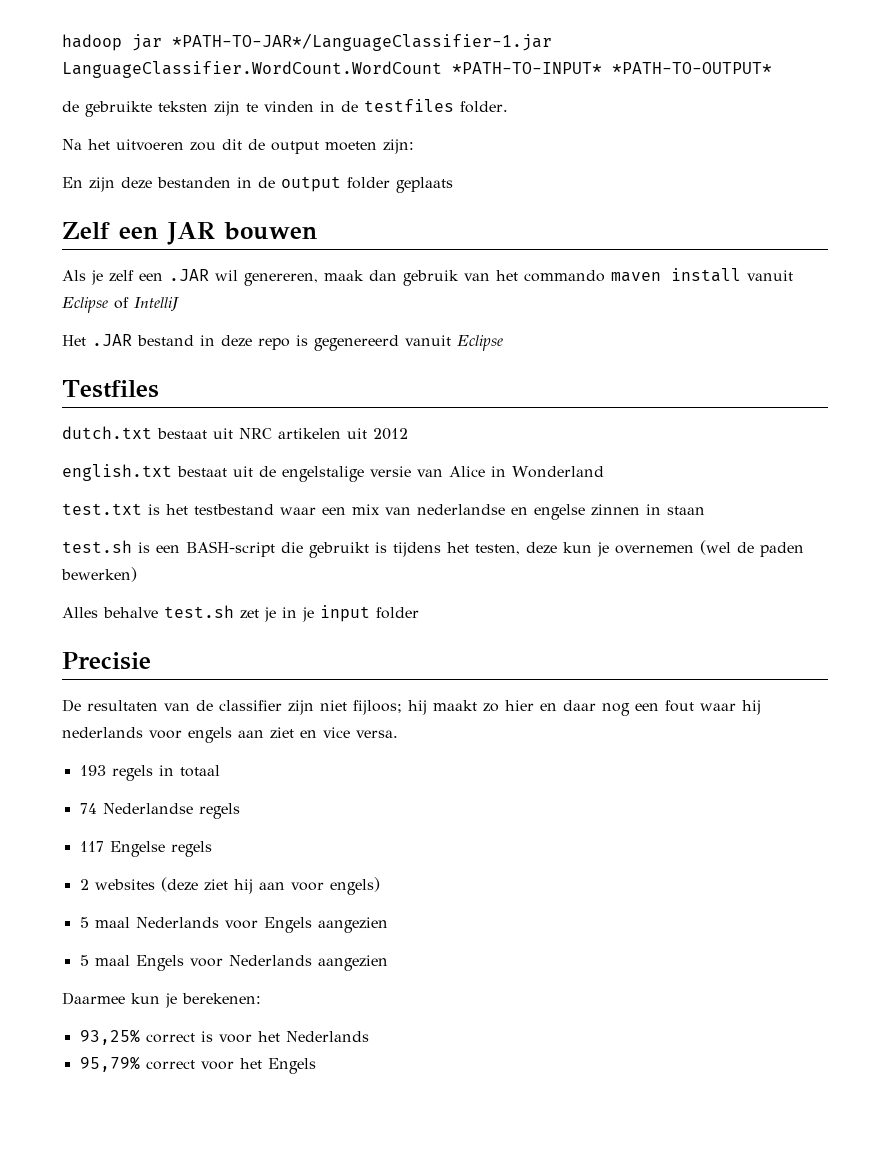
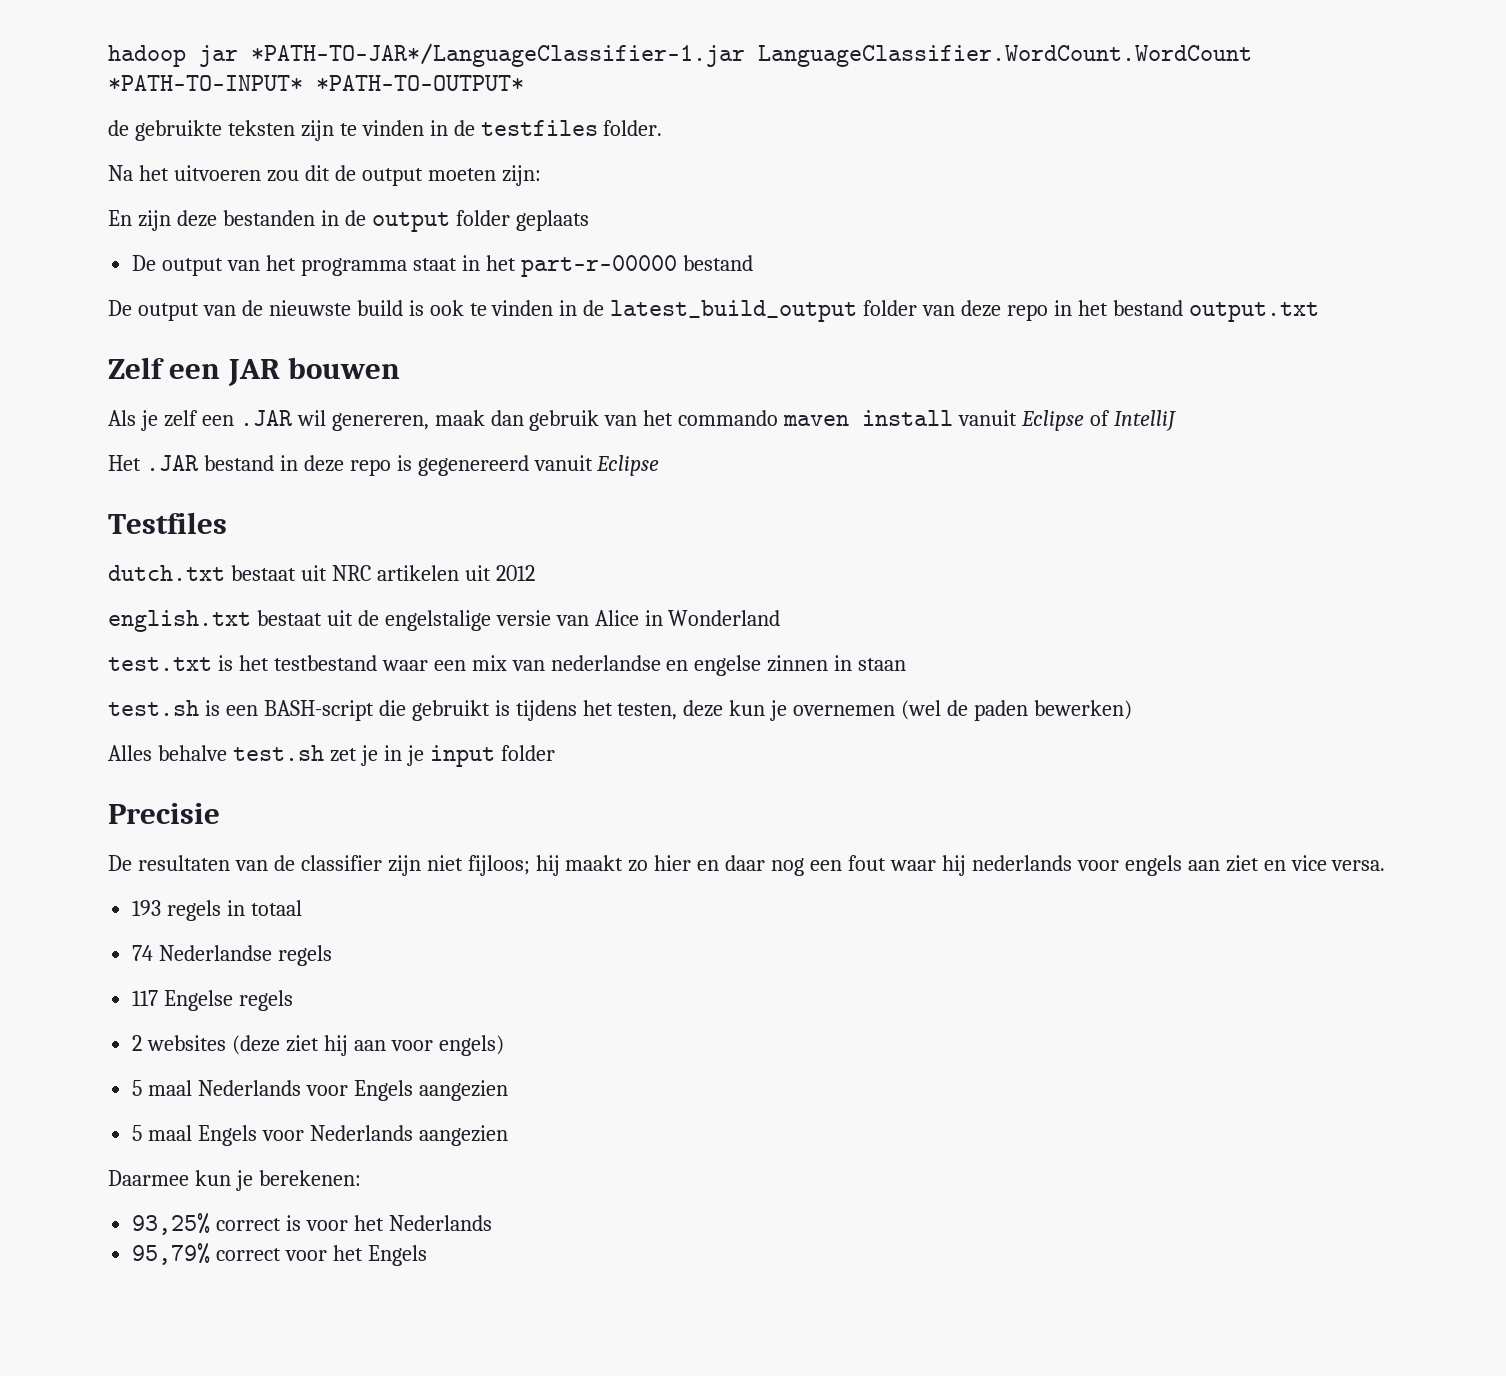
+ De output van het programma staat in het part-r-00000 bestand
+ De output van de nieuwste build is ook te vinden in de latest_build_output folder van deze repo in het bestand output.txt

